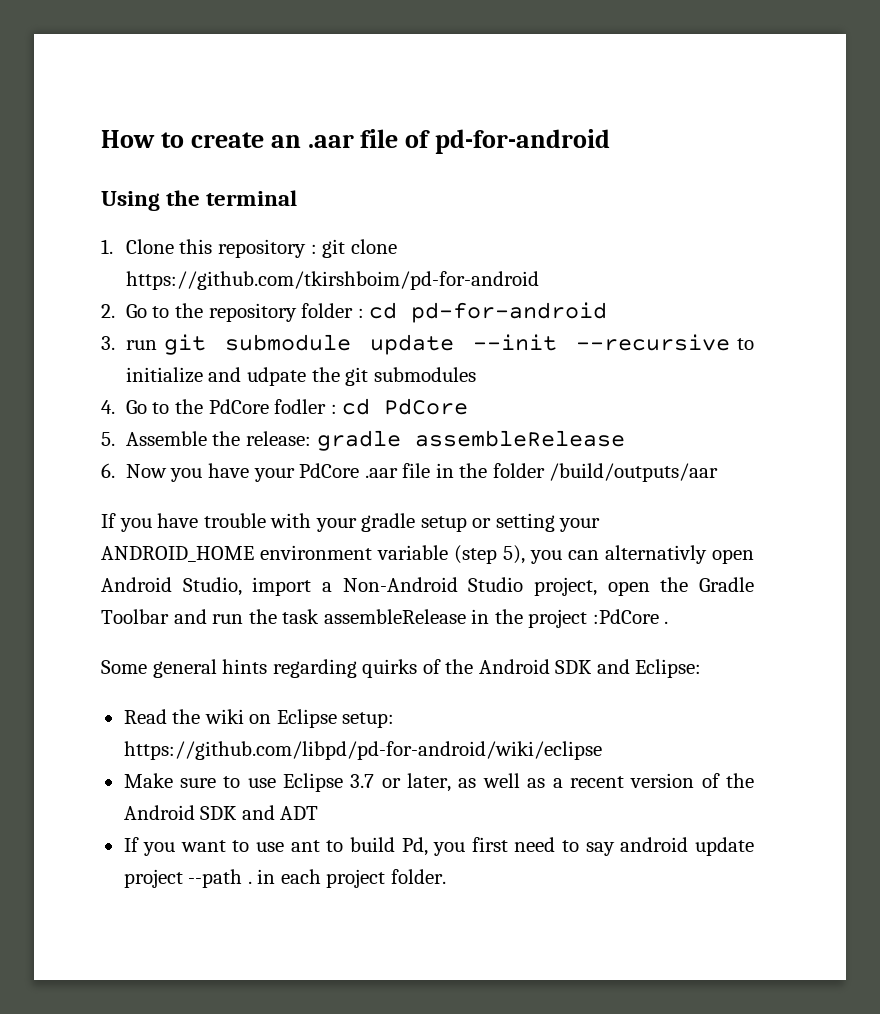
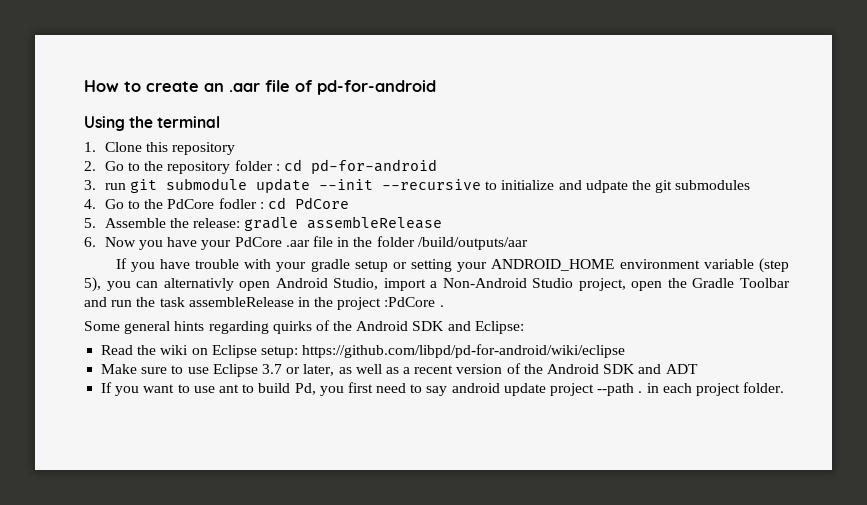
- 1. Clone this repository : git clone https://github.com/tkirshboim/pd-for-android
+ 1. Clone this repository

